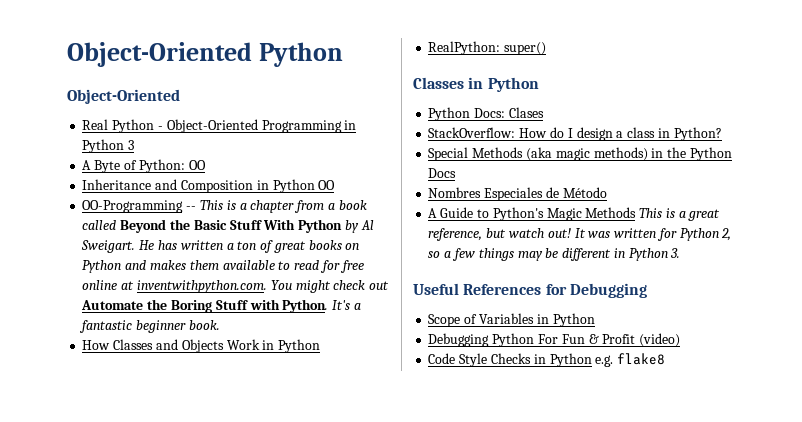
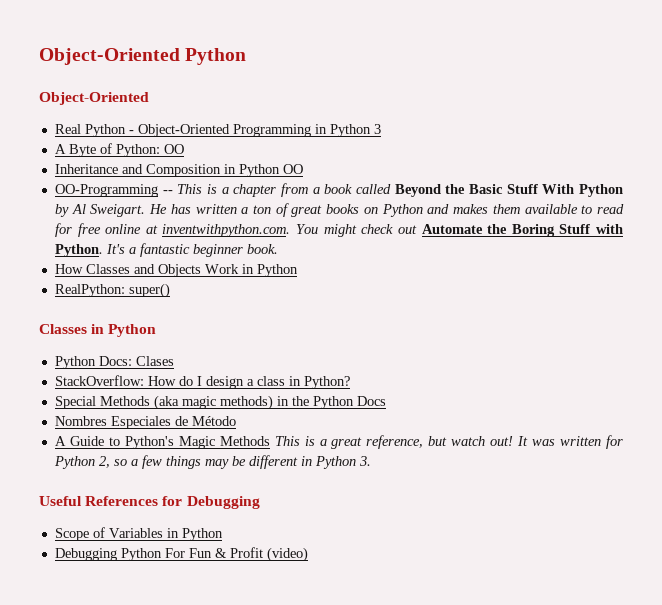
- Code Style Checks in Python e.g. flake8

